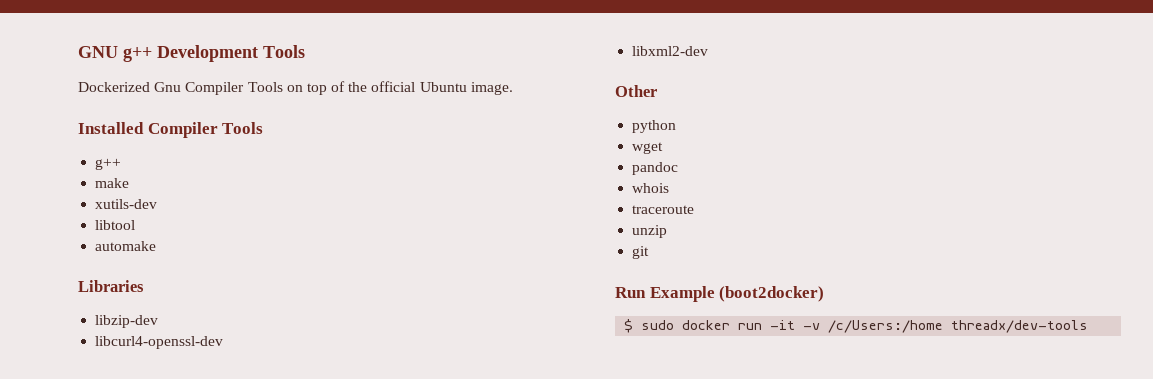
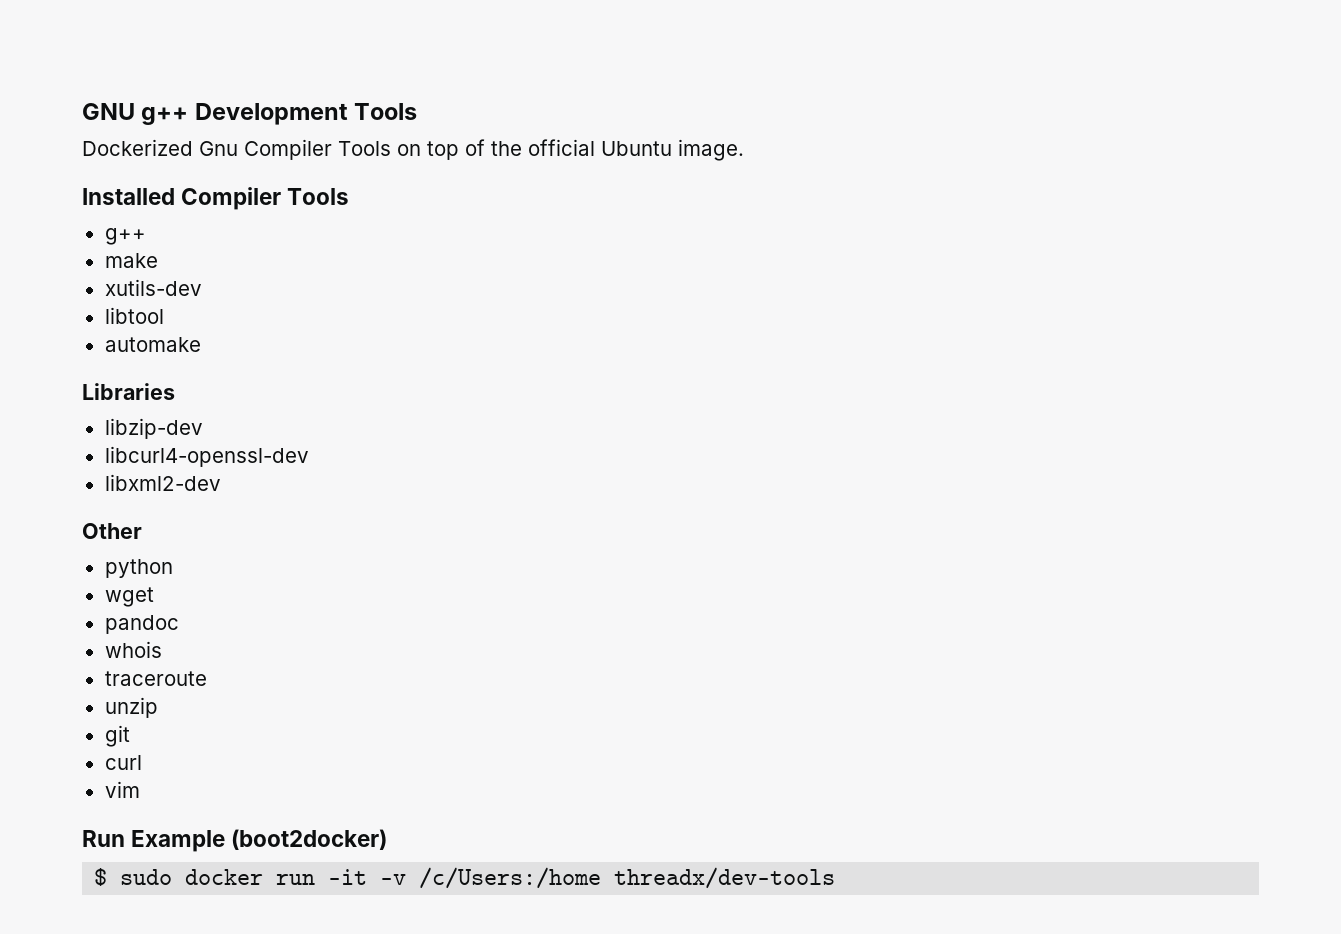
+ curl
+ vim

